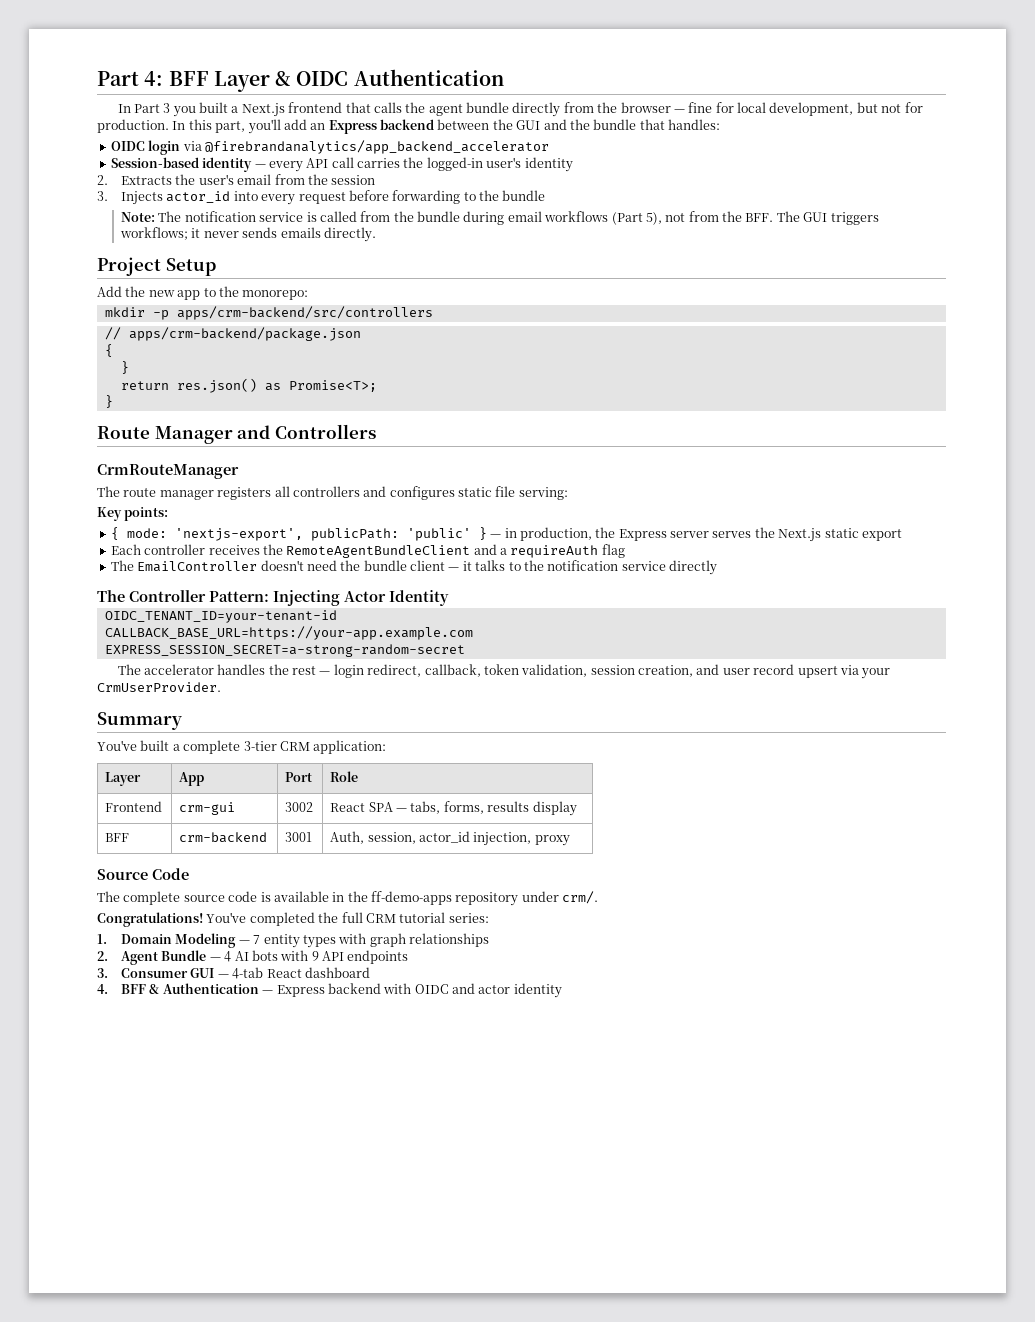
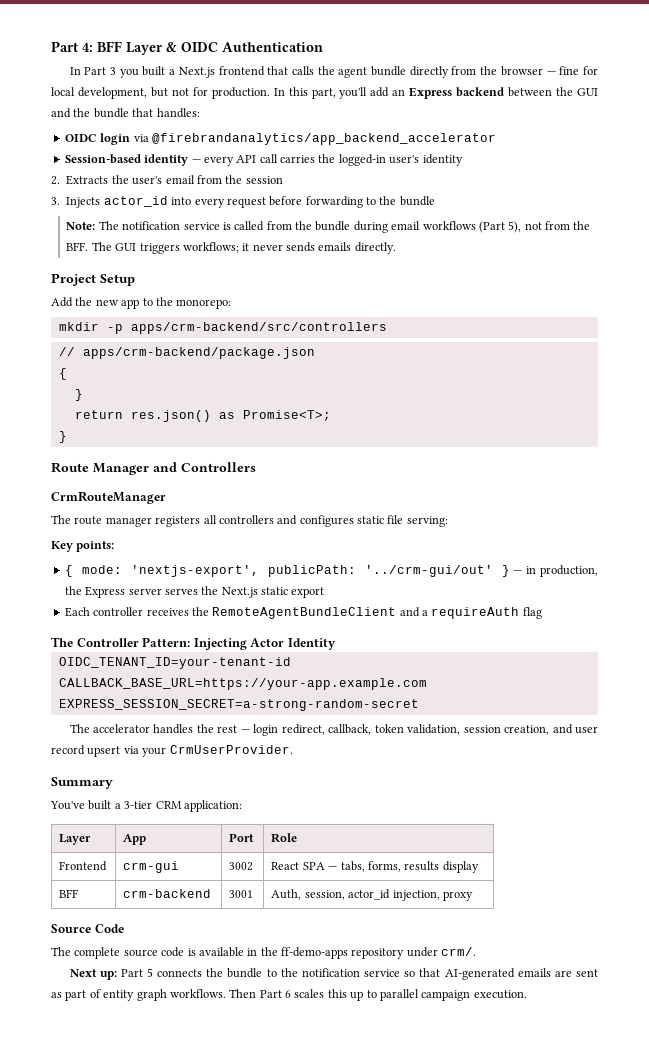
- { mode: 'nextjs-export', publicPath: 'public' } — in production, the Express server serves the Next.js static export
+ { mode: 'nextjs-export', publicPath: '../crm-gui/out' } — in production, the Express server serves the Next.js static export
- The EmailController doesn't need the bundle client — it talks to the notification service directly
- You've built a complete 3-tier CRM application:
+ You've built a 3-tier CRM application:
- Congratulations! You've completed the full CRM tutorial series:
- 1. Domain Modeling — 7 entity types with graph relationships
- 2. Agent Bundle — 4 AI bots with 9 API endpoints
- 3. Consumer GUI — 4-tab React dashboard
- 4. BFF & Authentication — Express backend with OIDC and actor identity
+ Next up: Part 5 connects the bundle to the notification service so that AI-generated emails are sent as part of entity graph workflows. Then Part 6 scales this up to parallel campaign execution.

